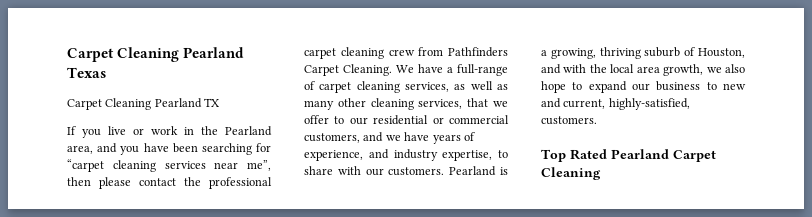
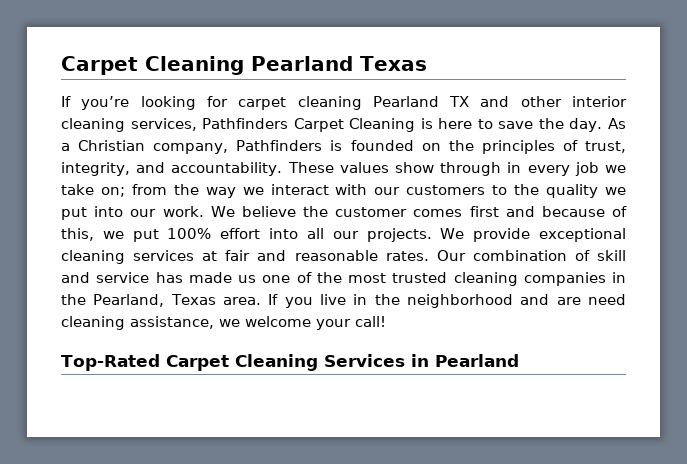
- Carpet Cleaning Pearland TX
- If you live or work in the Pearland area, and you have been searching for “carpet cleaning services near me”, then please contact the professional carpet cleaning crew from Pathfinders Carpet Cleaning. We have a full-range of carpet cleaning services, as well as many other cleaning services, that we offer to our residential or commercial customers, and we have years of experience, and industry expertise, to share with our customers. Pearland is a growing, thriving suburb of Houston, and with the local area growth, we also hope to expand our business to new and current, highly-satisfied, customers.
- Top Rated Pearland Carpet Cleaning
+ If you’re looking for carpet cleaning Pearland TX and other interior cleaning services, Pathfinders Carpet Cleaning is here to save the day. As a Christian company, Pathfinders is founded on the principles of trust, integrity, and accountability. These values show through in every job we take on; from the way we interact with our customers to the quality we put into our work. We believe the customer comes first and because of this, we put 100% effort into all our projects. We provide exceptional cleaning services at fair and reasonable rates. Our combination of skill and service has made us one of the most trusted cleaning companies in the Pearland, Texas area. If you live in the neighborhood and are need cleaning assistance, we welcome your call!
+ Top-Rated Carpet Cleaning Services in Pearland

